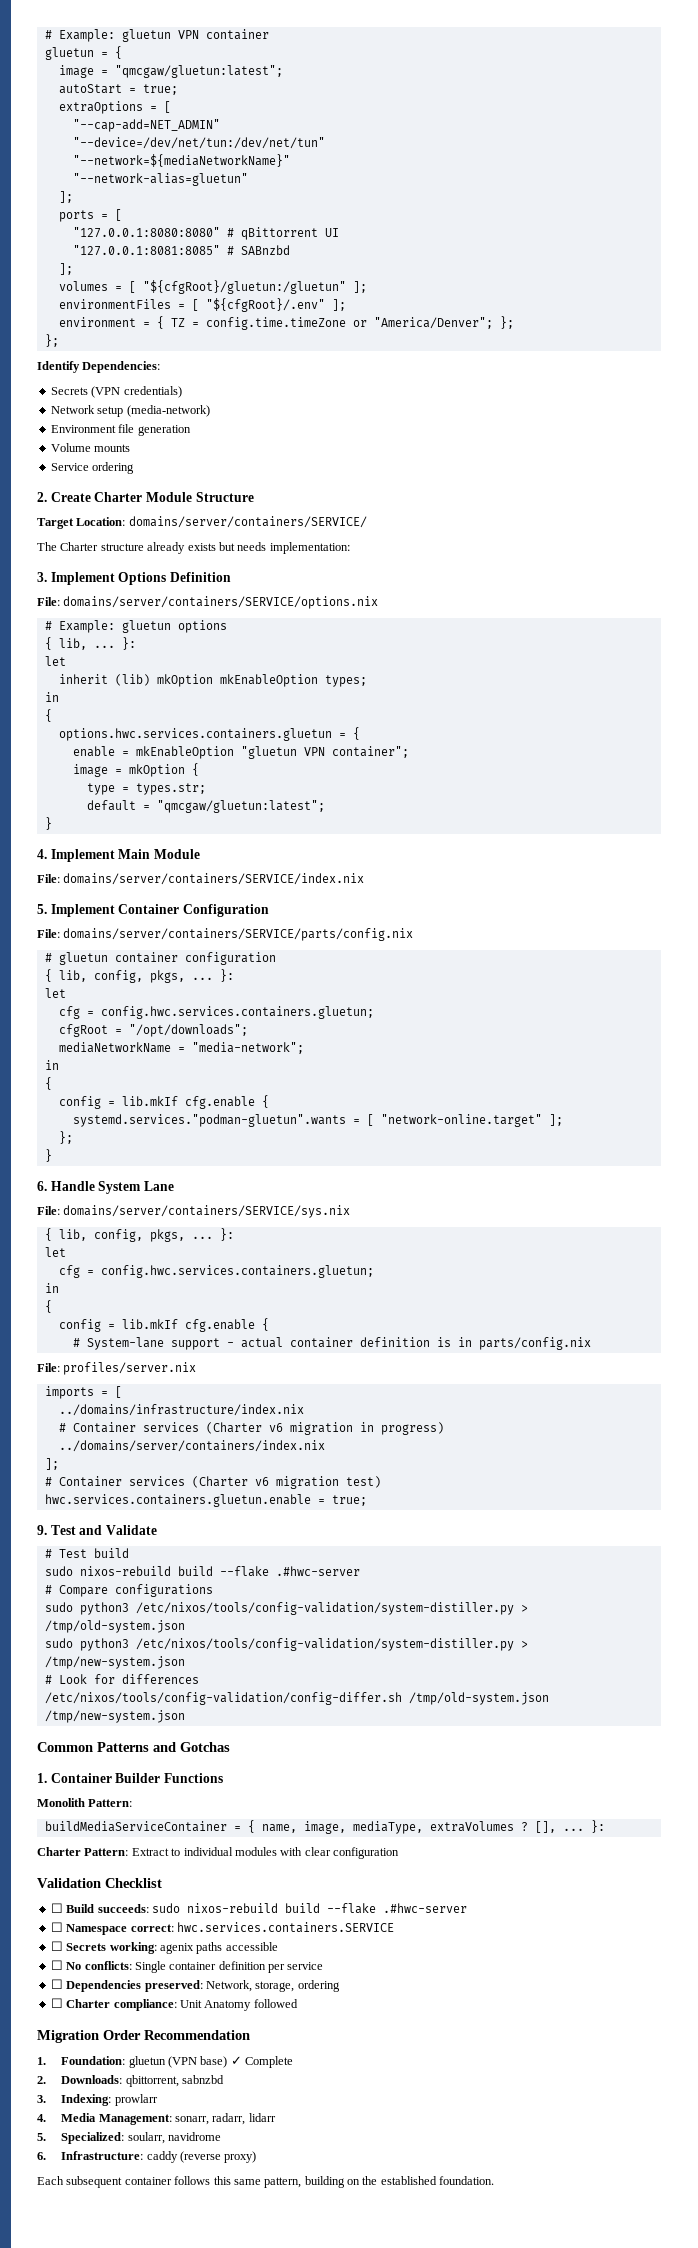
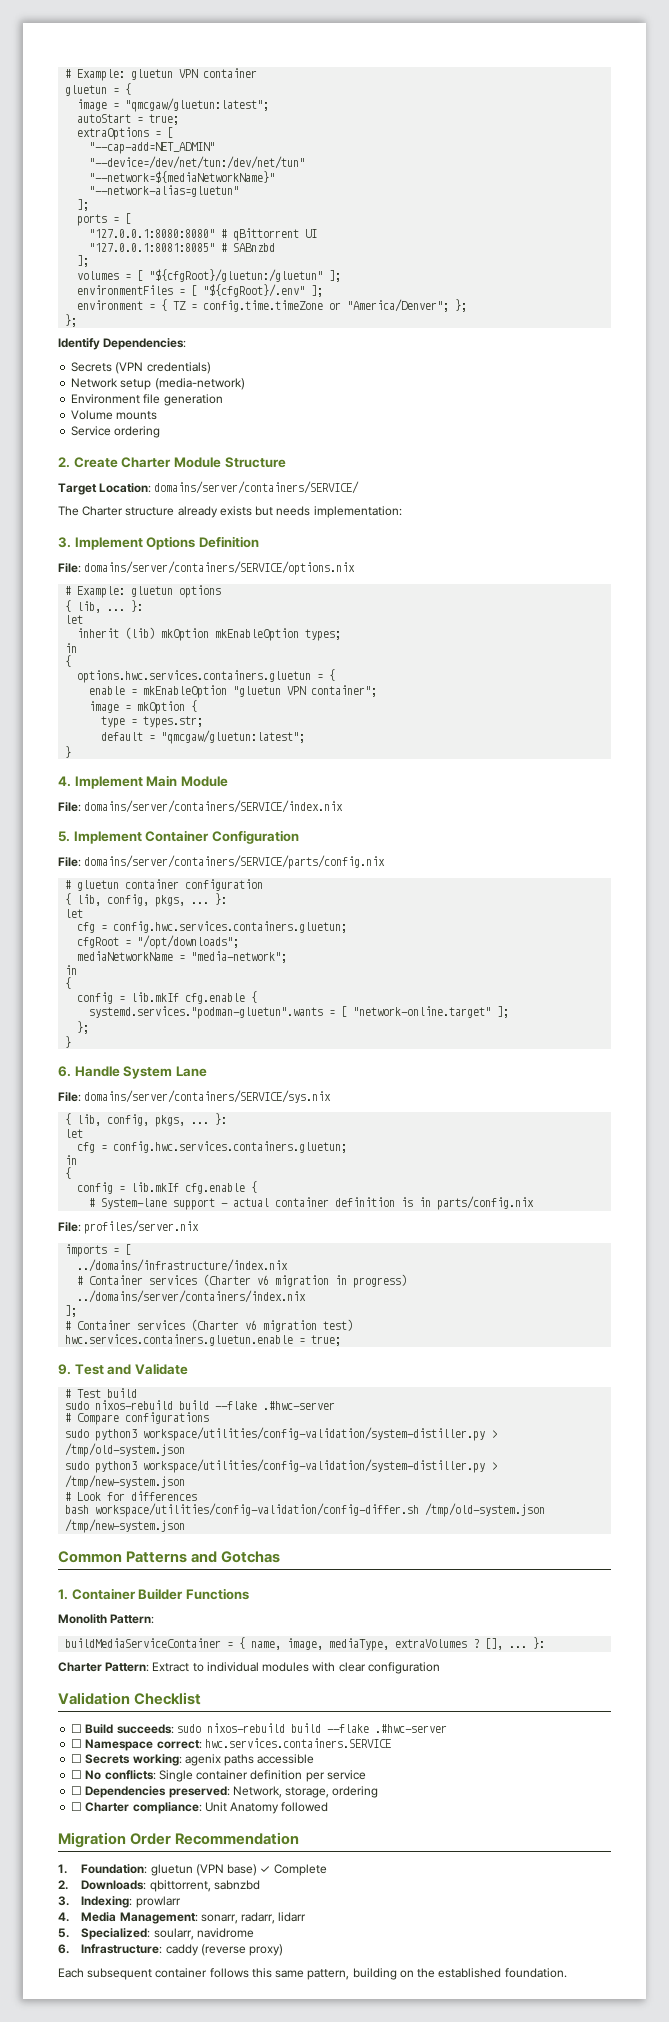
- sudo python3 /etc/nixos/tools/config-validation/system-distiller.py > /tmp/old-system.json
+ sudo python3 workspace/utilities/config-validation/system-distiller.py > /tmp/old-system.json
- sudo python3 /etc/nixos/tools/config-validation/system-distiller.py > /tmp/new-system.json
+ sudo python3 workspace/utilities/config-validation/system-distiller.py > /tmp/new-system.json
- /etc/nixos/tools/config-validation/config-differ.sh /tmp/old-system.json /tmp/new-system.json
+ bash workspace/utilities/config-validation/config-differ.sh /tmp/old-system.json /tmp/new-system.json

